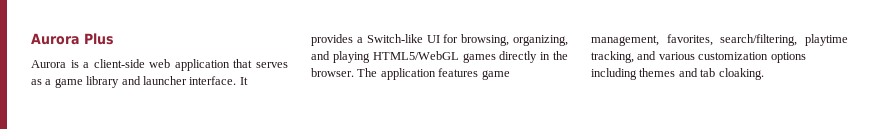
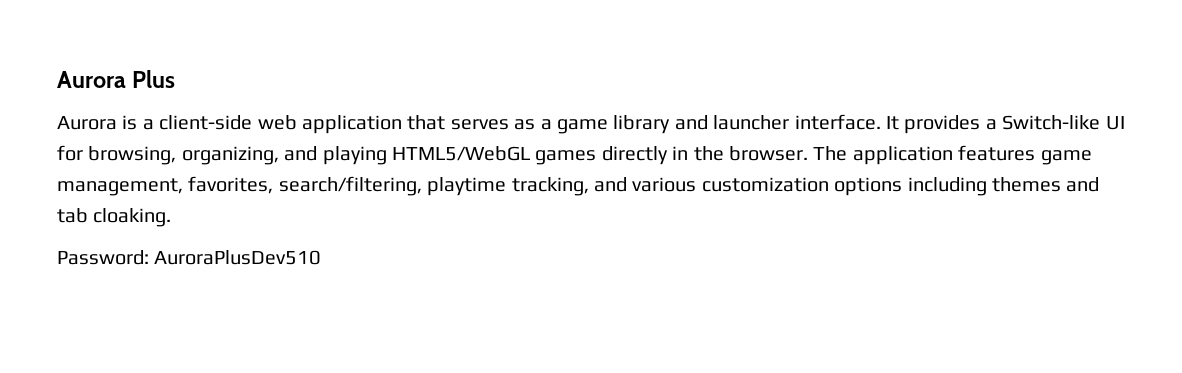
+ Password: AuroraPlusDev510

